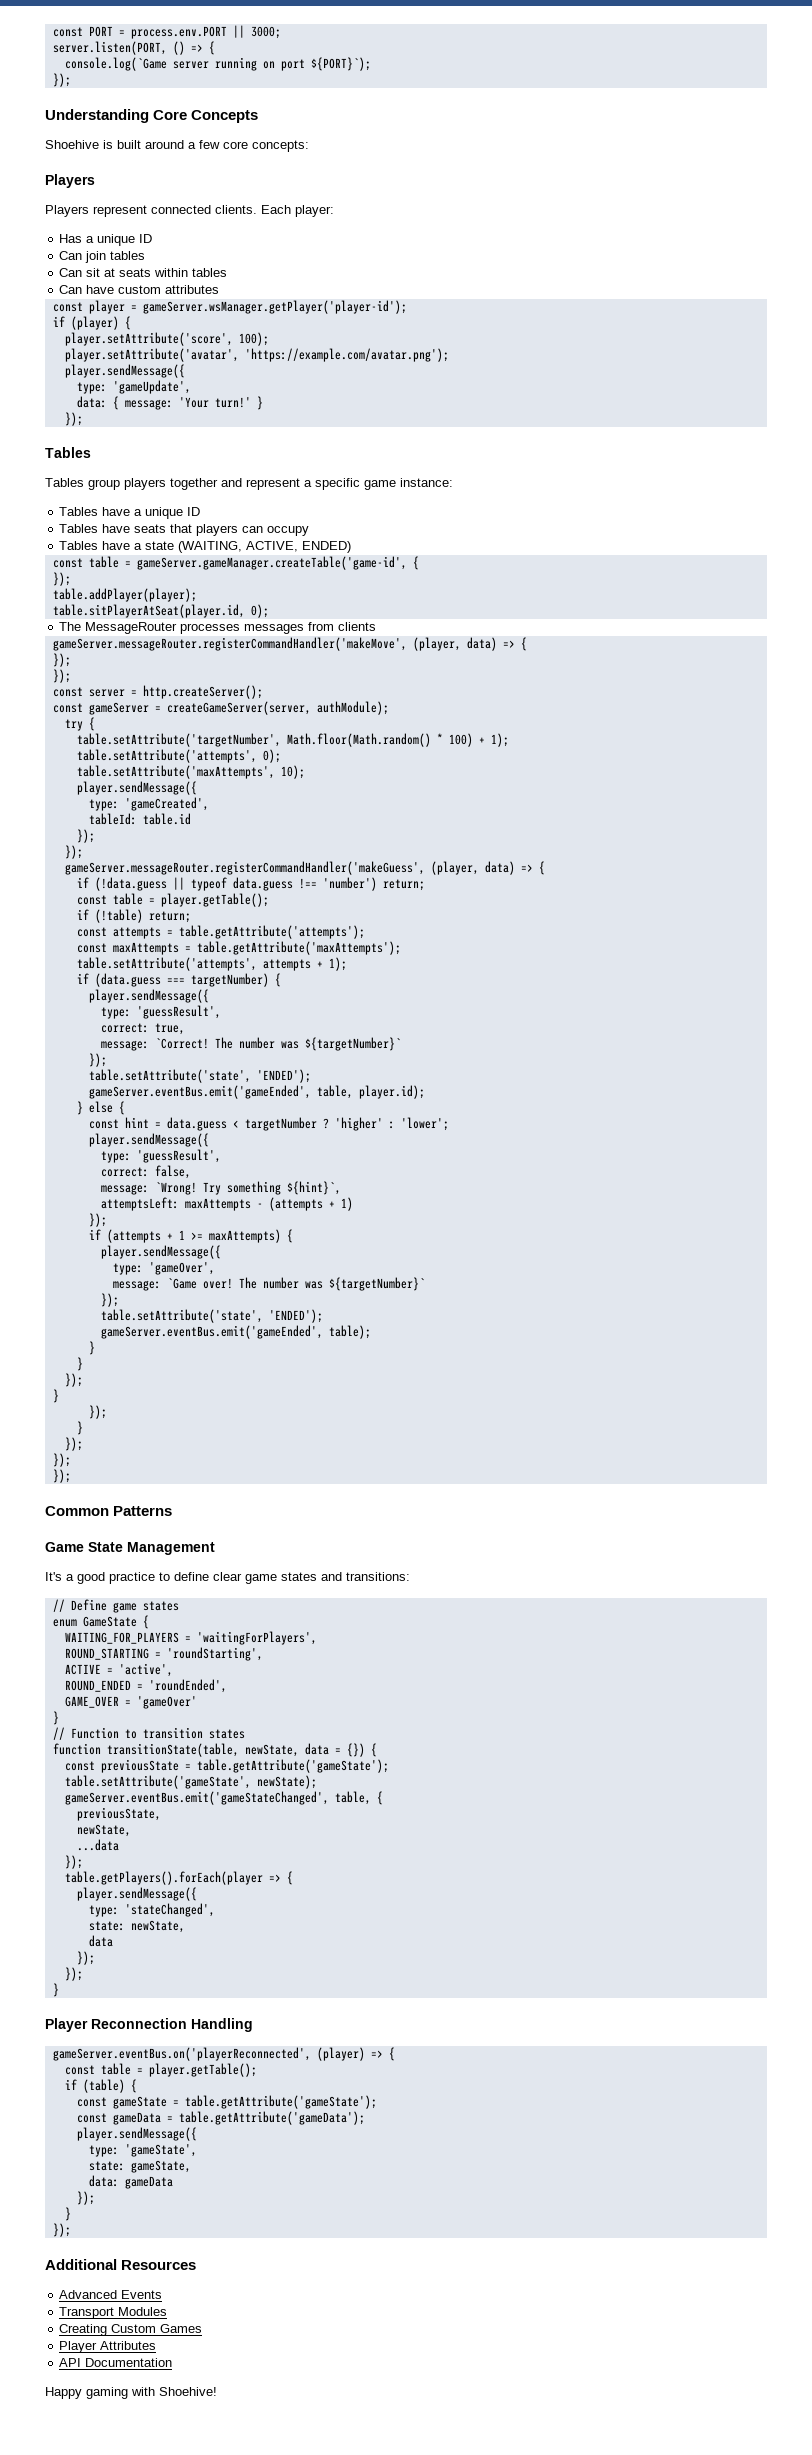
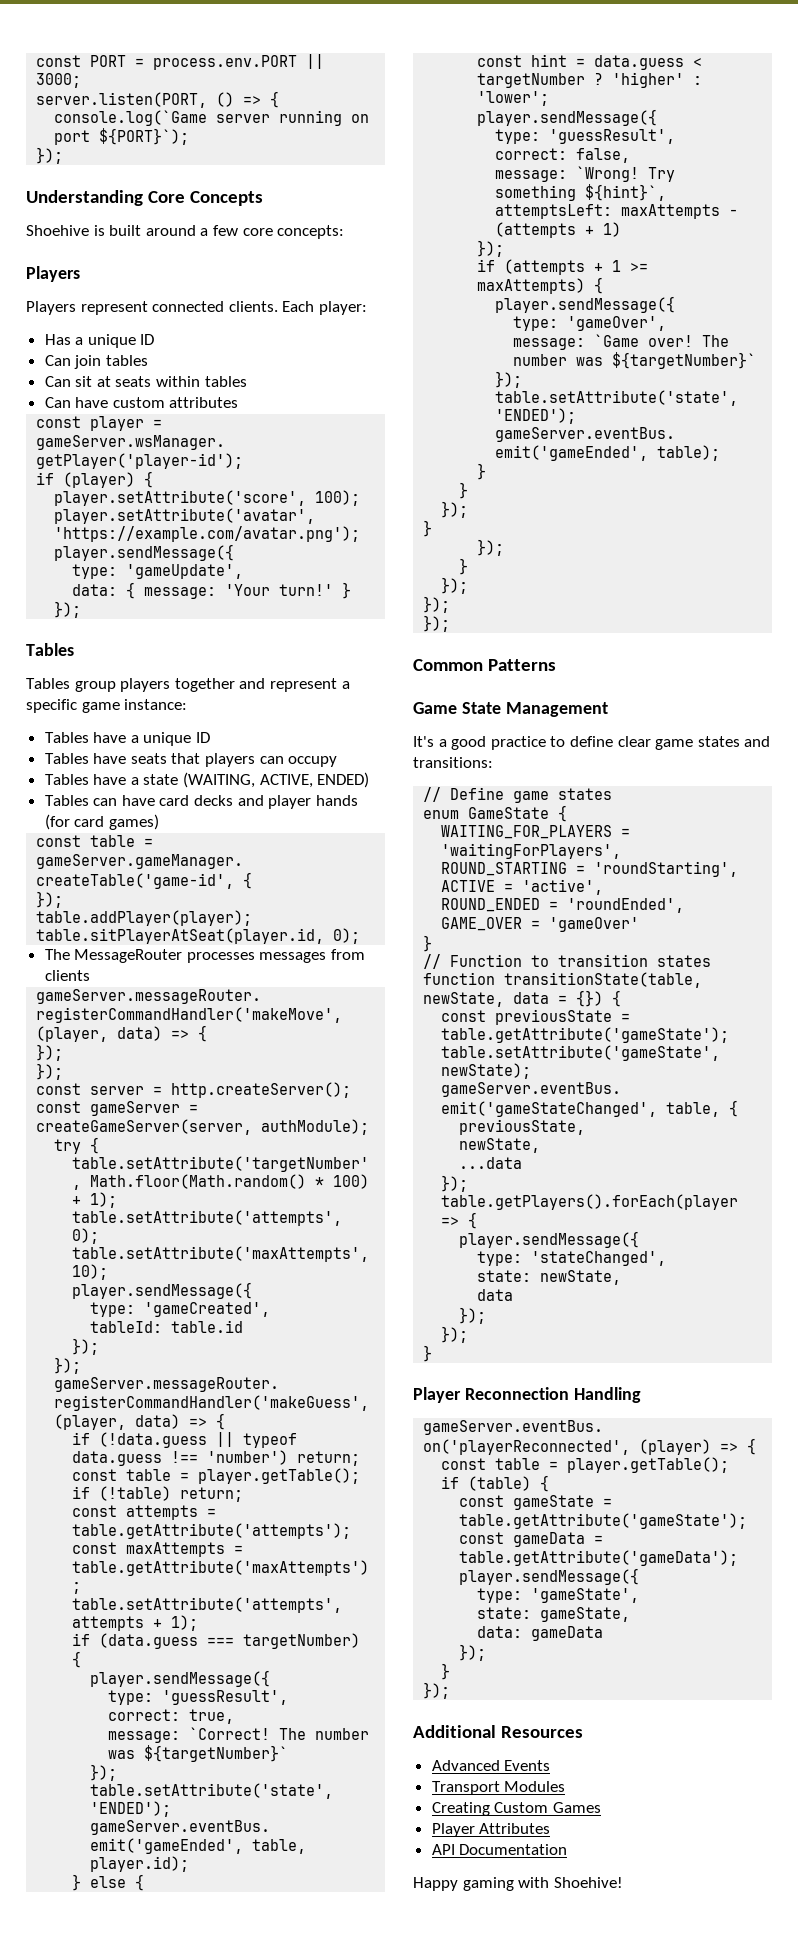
+ Tables can have card decks and player hands (for card games)

